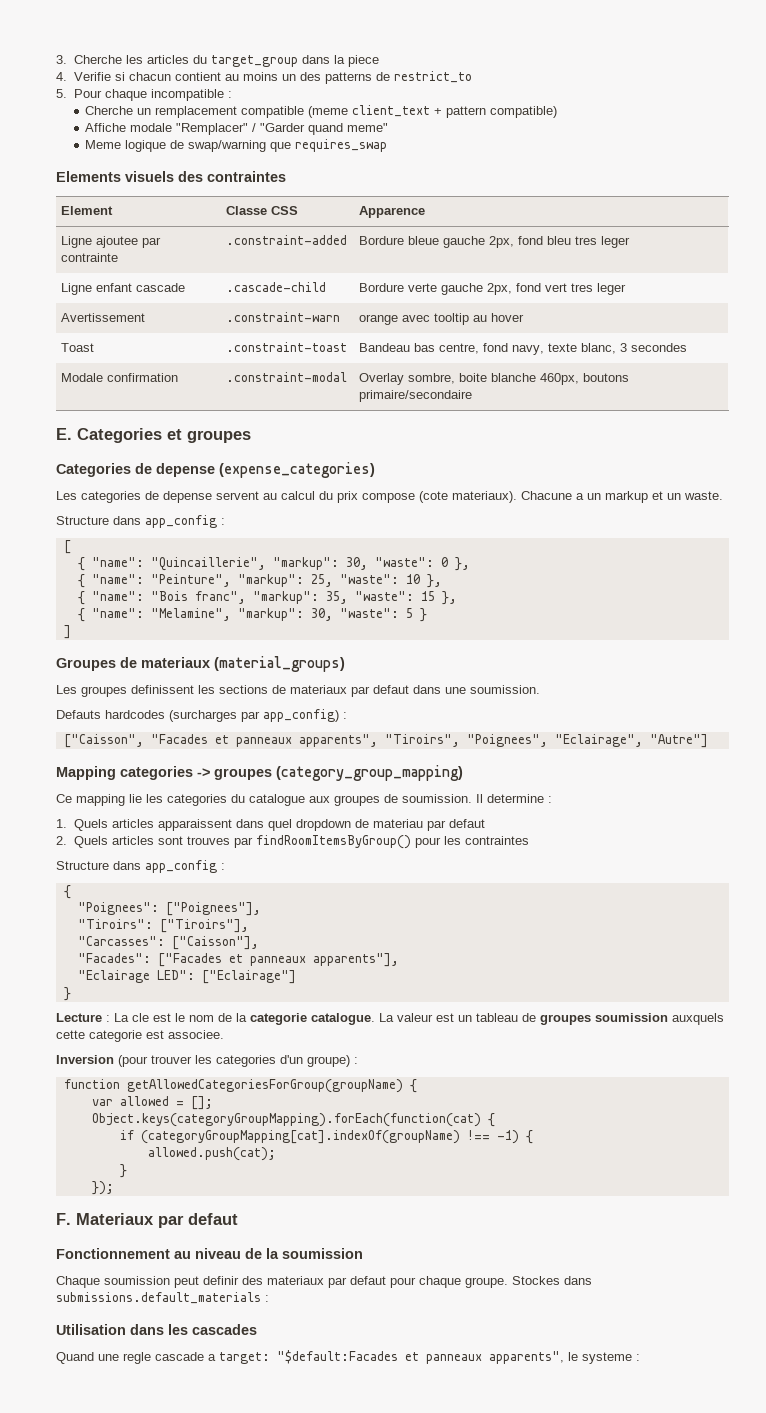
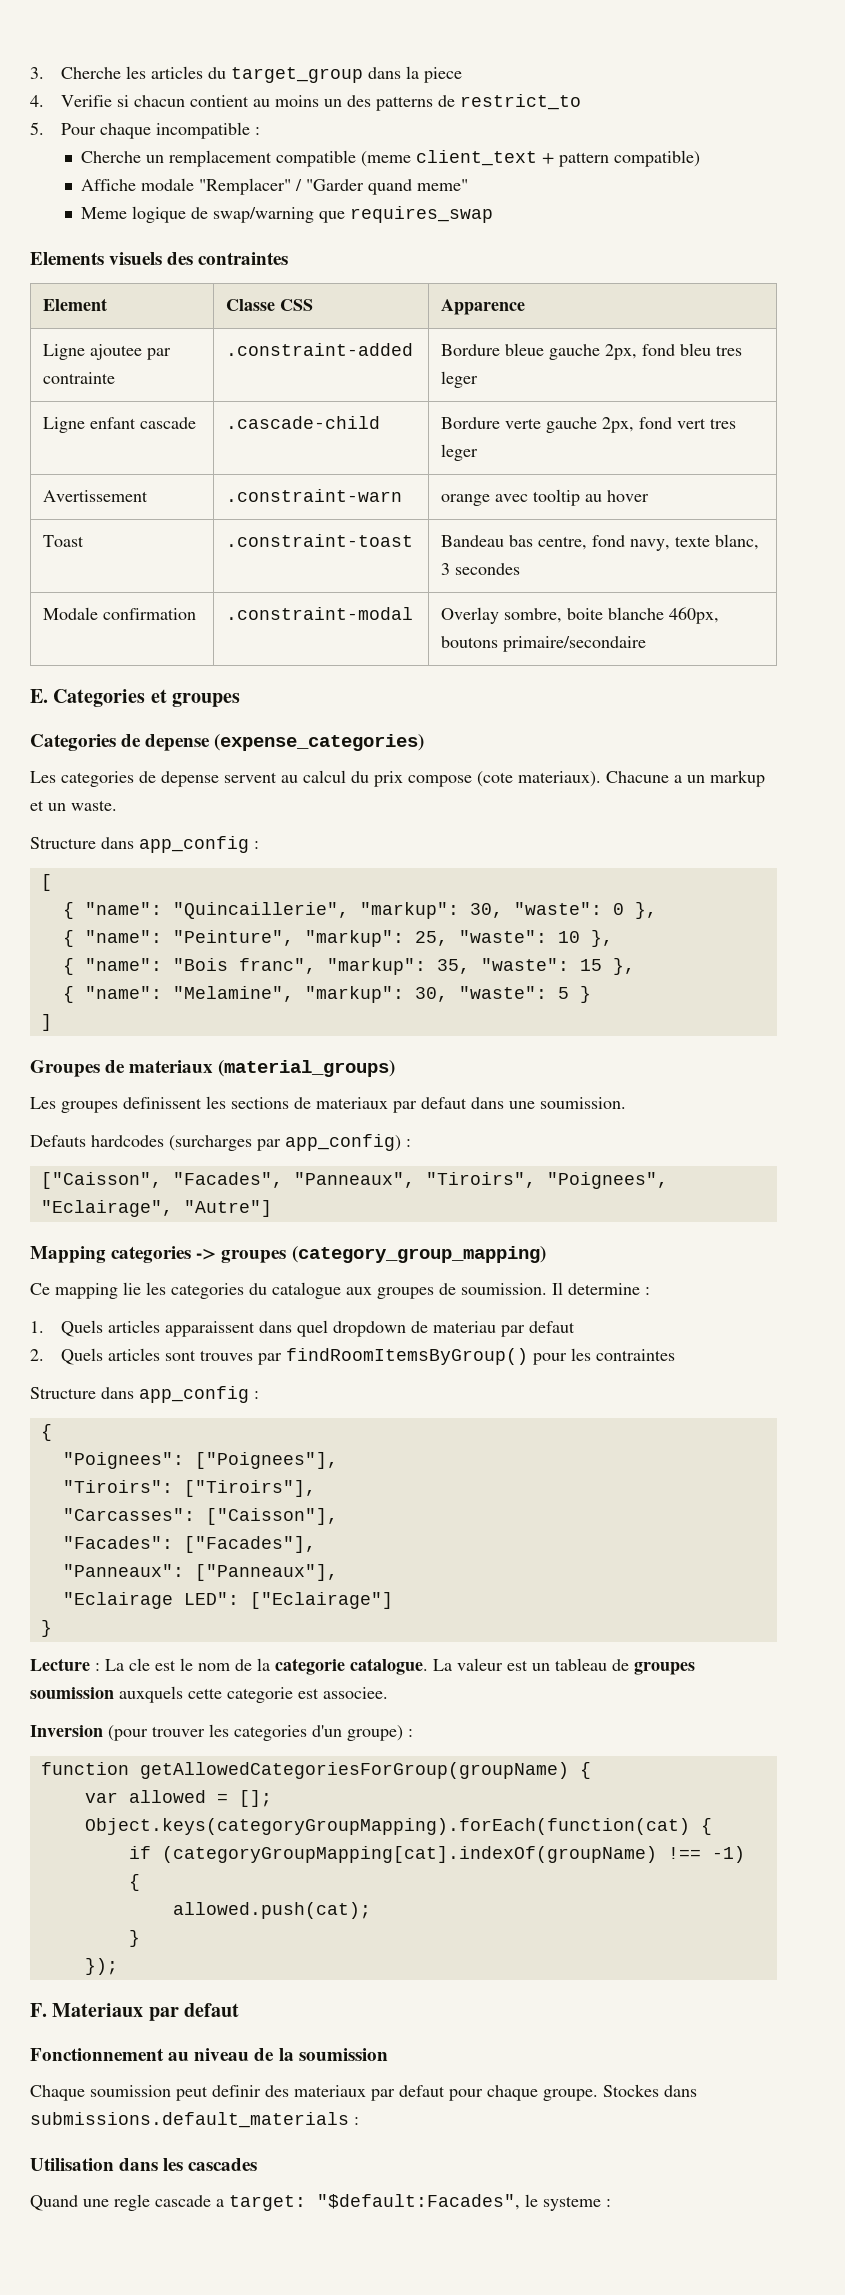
- ["Caisson", "Facades et panneaux apparents", "Tiroirs", "Poignees", "Eclairage", "Autre"]
+ ["Caisson", "Facades", "Panneaux", "Tiroirs", "Poignees", "Eclairage", "Autre"]
- "Facades": ["Facades et panneaux apparents"],
+ "Facades": ["Facades"],
+ "Panneaux": ["Panneaux"],
- Quand une regle cascade a target: "$default:Facades et panneaux apparents", le systeme :
+ Quand une regle cascade a target: "$default:Facades", le systeme :

